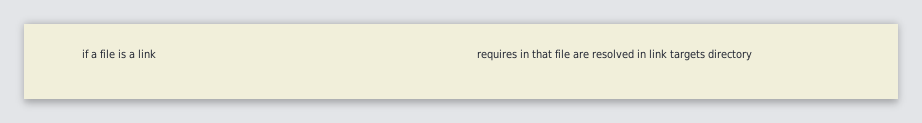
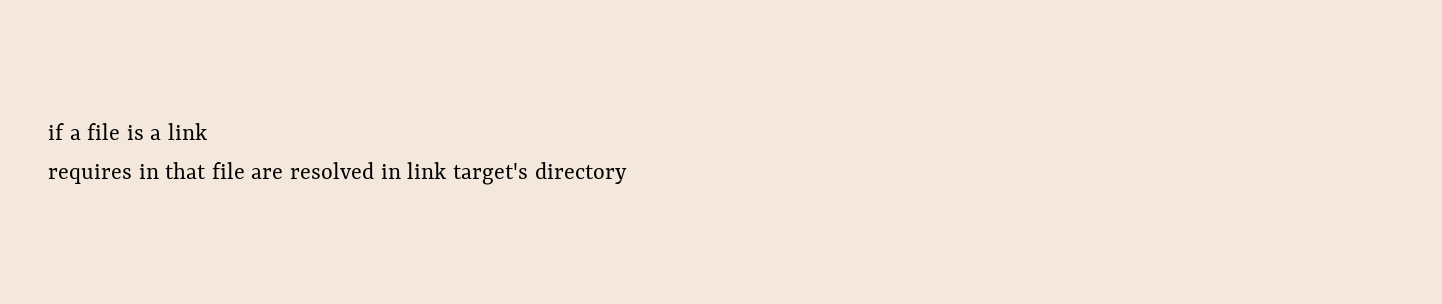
- requires in that file are resolved in link targets directory
+ requires in that file are resolved in link target's directory

